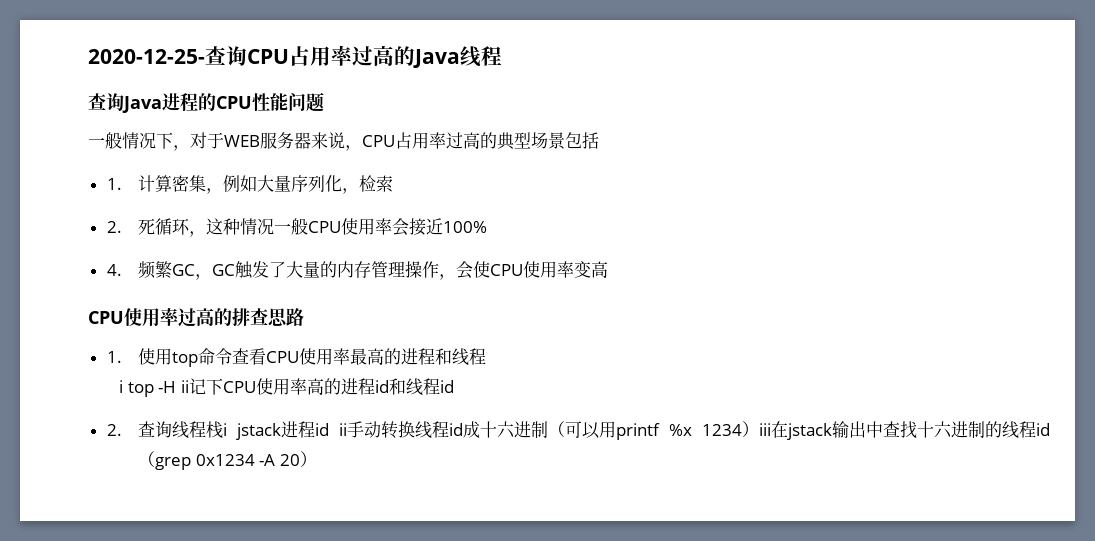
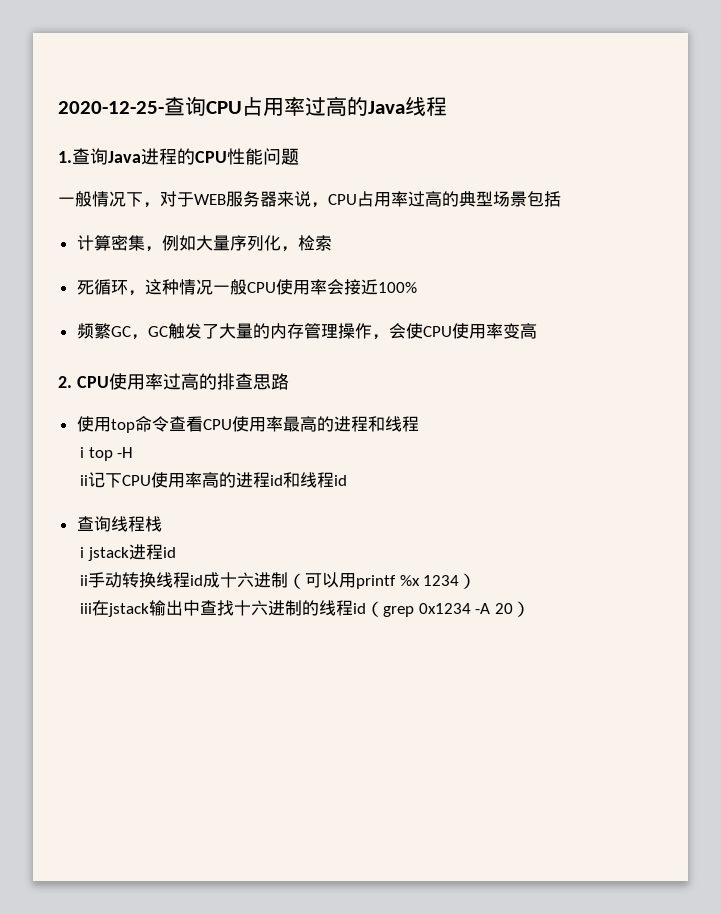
- 查询Java进程的CPU性能问题
+ 1.查询Java进程的CPU性能问题
- 1.计算密集，例如大量序列化，检索
+ 计算密集，例如大量序列化，检索
- 2.死循环，这种情况一般CPU使用率会接近100%
+ 死循环，这种情况一般CPU使用率会接近100%
- 4.频繁GC，GC触发了大量的内存管理操作，会使CPU使用率变高
+ 频繁GC，GC触发了大量的内存管理操作，会使CPU使用率变高
- CPU使用率过高的排查思路
+ 2. CPU使用率过高的排查思路
- 1.使用top命令查看CPU使用率最高的进程和线程
+ 使用top命令查看CPU使用率最高的进程和线程
- i top -H ii记下CPU使用率高的进程id和线程id
+ i top -H
+ ii记下CPU使用率高的进程id和线程id
- 2.查询线程栈i jstack进程id ii手动转换线程id成十六进制（可以用printf %x 1234）iii在jstack输出中查找十六进制的线程id（grep 0x1234 -A 20）
+ 查询线程栈
+ i jstack进程id
+ ii手动转换线程id成十六进制（可以用printf %x 1234）
+ iii在jstack输出中查找十六进制的线程id（grep 0x1234 -A 20）

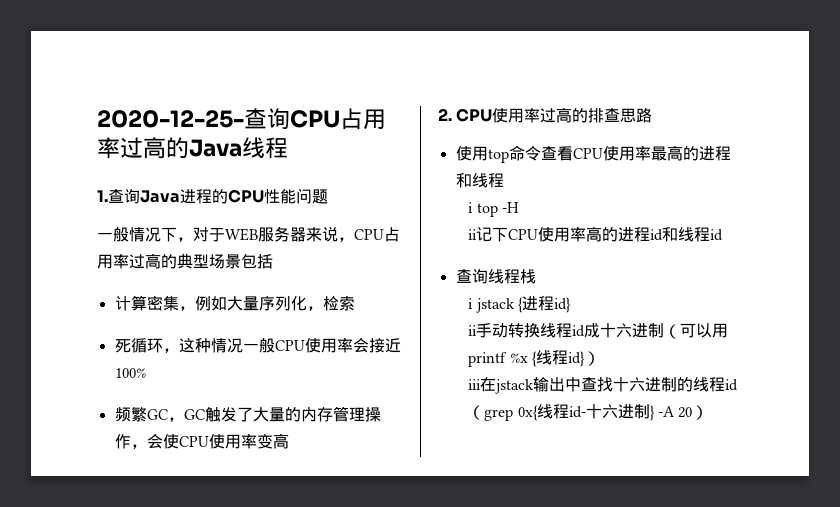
- i jstack进程id
+ i jstack {进程id}
- ii手动转换线程id成十六进制（可以用printf %x 1234）
+ ii手动转换线程id成十六进制（可以用printf %x {线程id}）
- iii在jstack输出中查找十六进制的线程id（grep 0x1234 -A 20）
+ iii在jstack输出中查找十六进制的线程id（grep 0x{线程id-十六进制} -A 20）

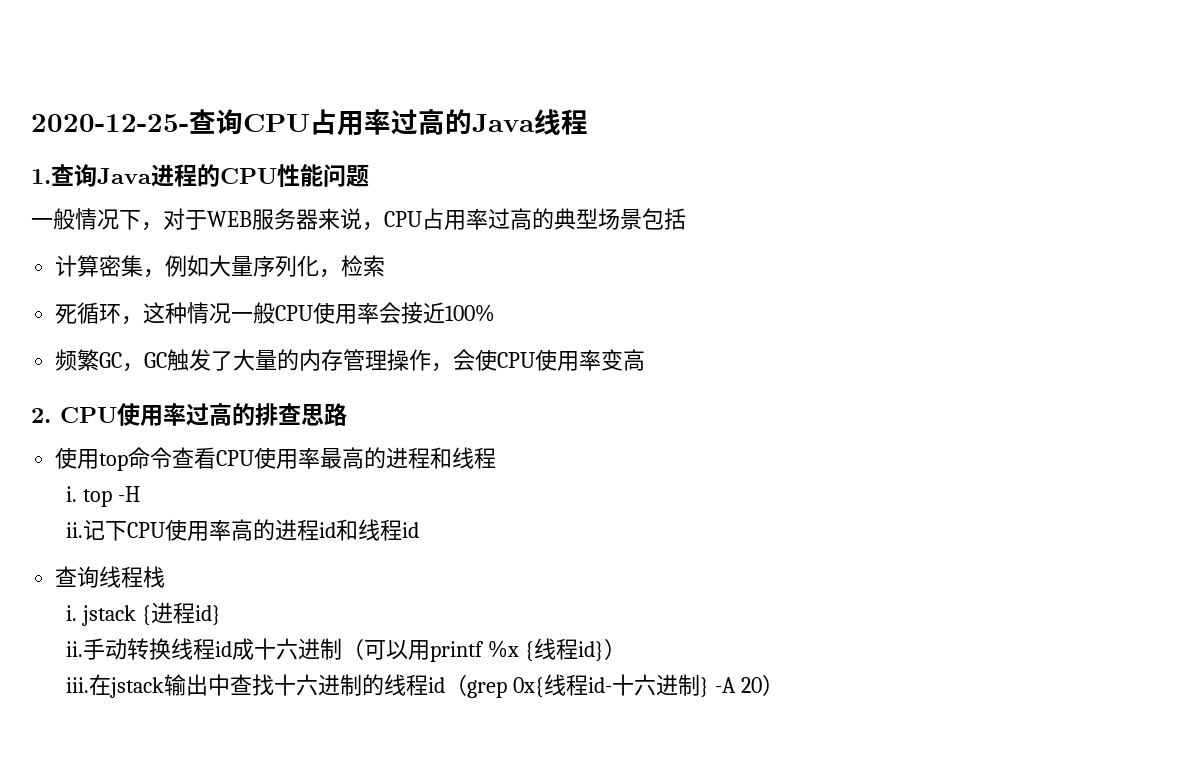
- i top -H
+ i. top -H
- ii记下CPU使用率高的进程id和线程id
+ ii.记下CPU使用率高的进程id和线程id
- i jstack {进程id}
+ i. jstack {进程id}
- ii手动转换线程id成十六进制（可以用printf %x {线程id}）
+ ii.手动转换线程id成十六进制（可以用printf %x {线程id}）
- iii在jstack输出中查找十六进制的线程id（grep 0x{线程id-十六进制} -A 20）
+ iii.在jstack输出中查找十六进制的线程id（grep 0x{线程id-十六进制} -A 20）

